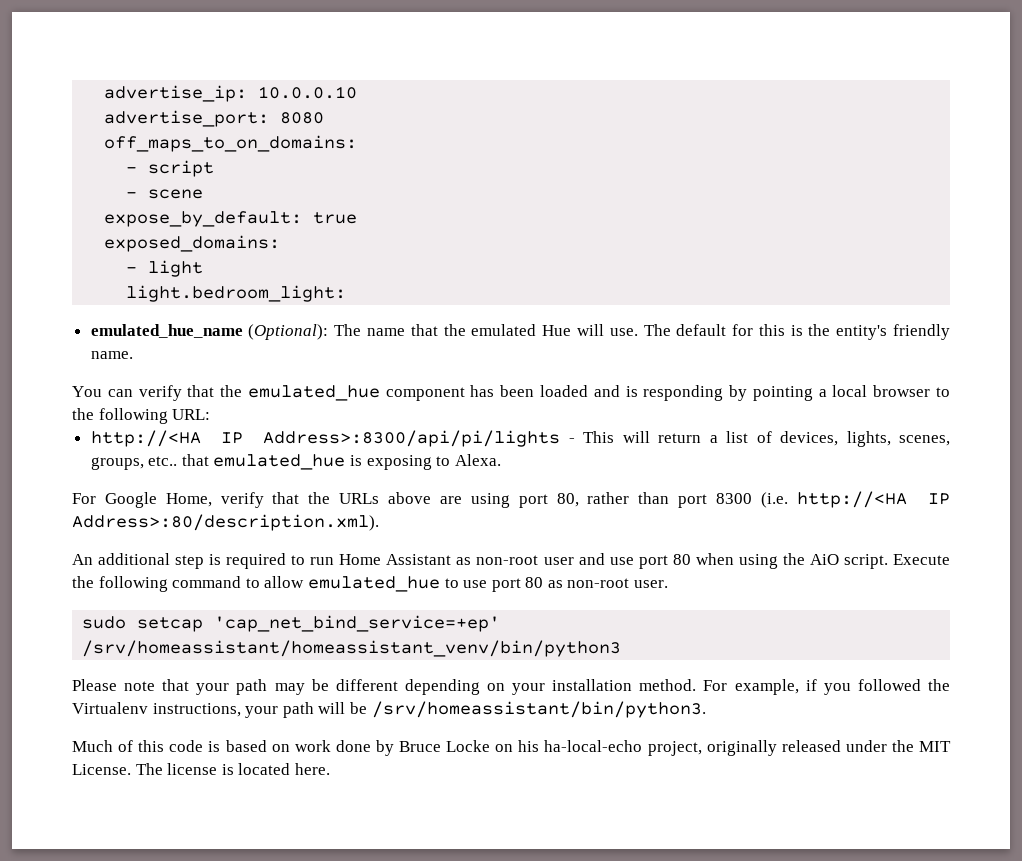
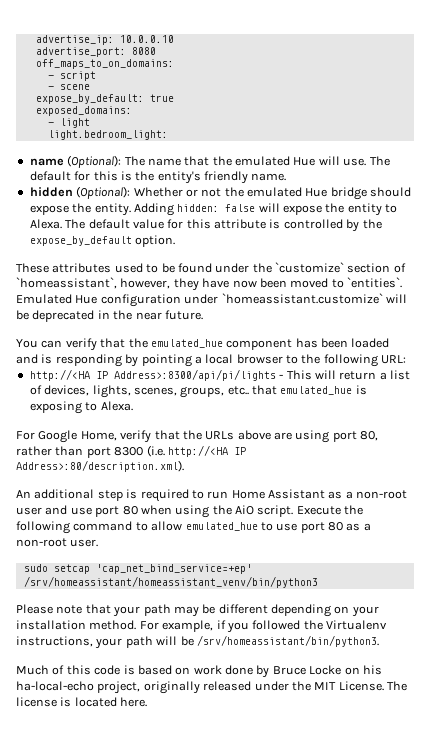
- emulated_hue_name (Optional): The name that the emulated Hue will use.
+ name (Optional): The name that the emulated Hue will use.
+ hidden (Optional): Whether or not the emulated Hue bridge should expose the entity. Adding hidden: false will expose the entity to Alexa. The default value for this attribute is controlled by the expose_by_default option.
+ These attributes used to be found under the `customize` section of `homeassistant`, however, they have now been moved to `entities`. Emulated Hue configuration under `homeassistant.customize` will be deprecated in the near future.
- An additional step is required to run Home Assistant as non-root user and use port 80 when using the AiO script.
+ An additional step is required to run Home Assistant as a non-root user and use port 80 when using the AiO script.
- Execute the following command to allow emulated_hue to use port 80 as non-root user.
+ Execute the following command to allow emulated_hue to use port 80 as a non-root user.

